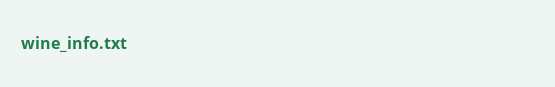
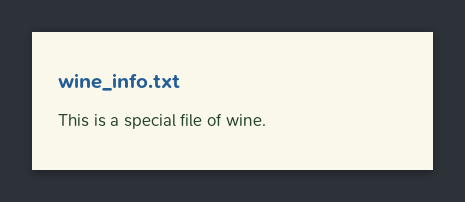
+ This is a special file of wine.

